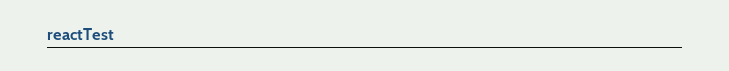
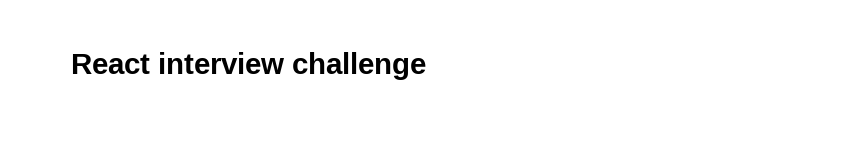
- reactTest
+ React interview challenge

